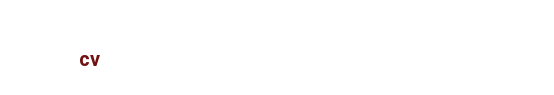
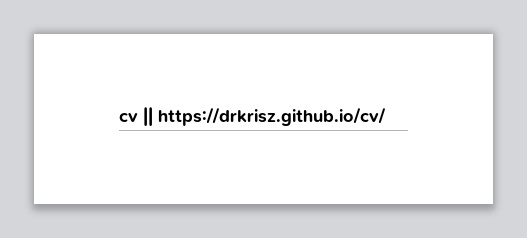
- cv
+ cv || https://drkrisz.github.io/cv/

